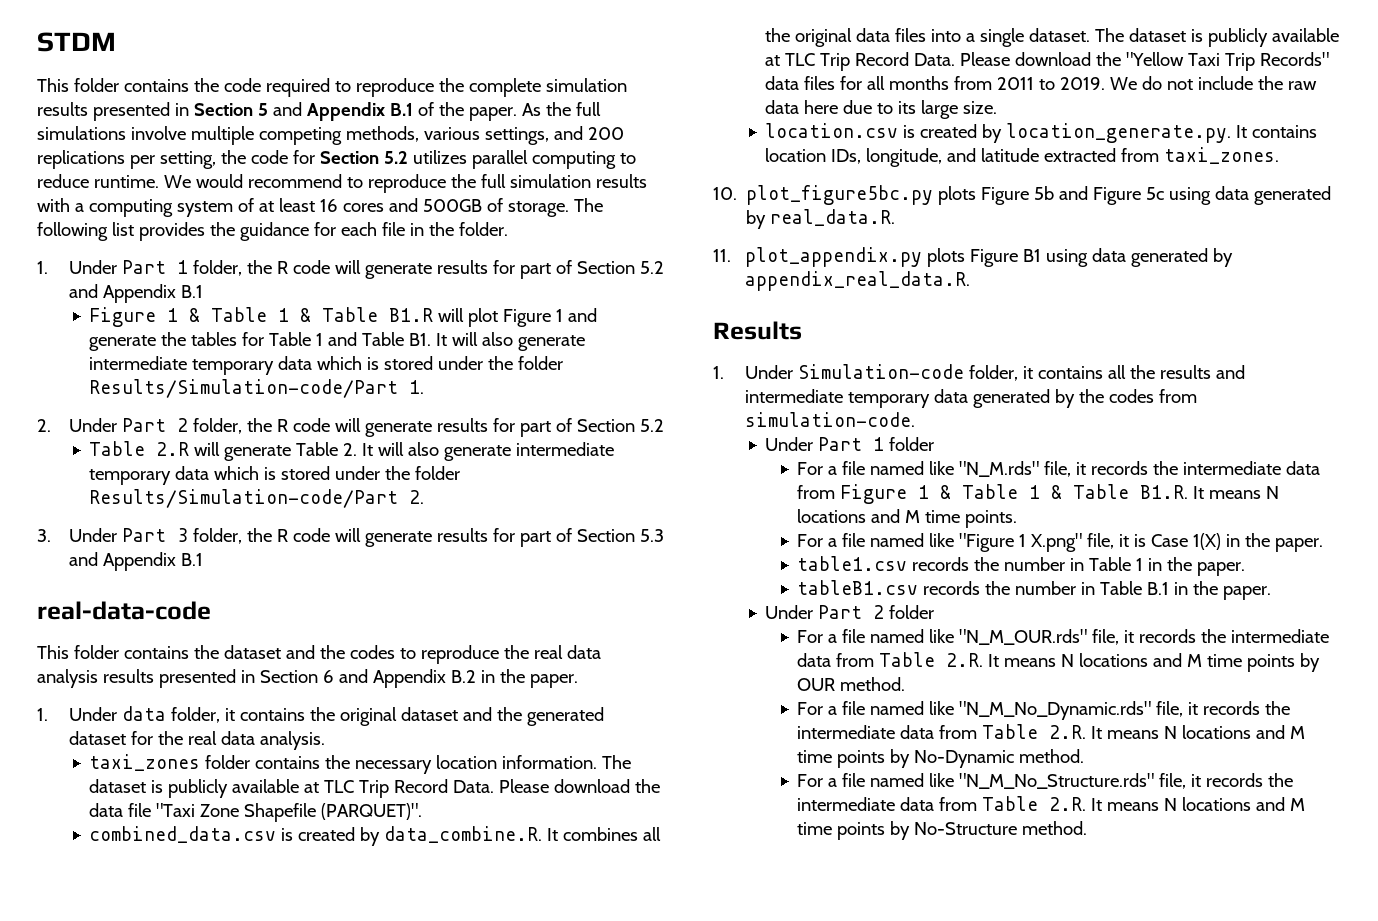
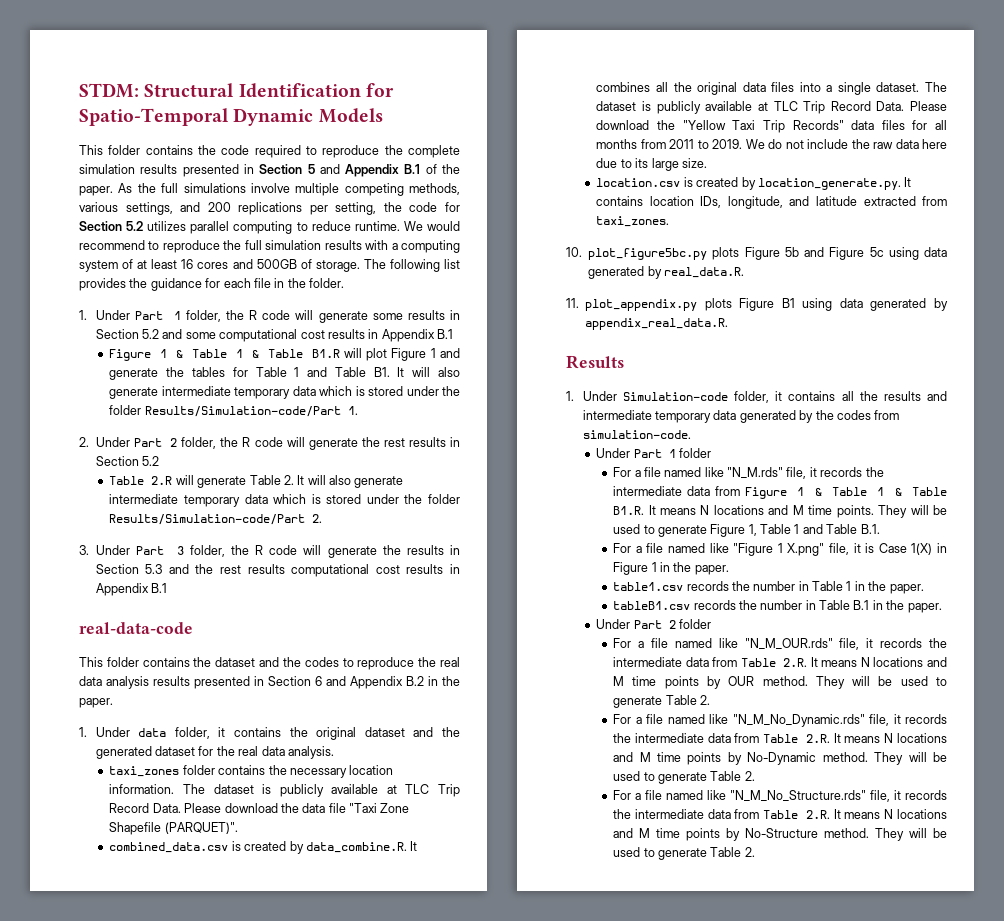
- STDM
+ STDM: Structural Identification for Spatio-Temporal Dynamic Models
- 1. Under Part 1 folder, the R code will generate results for part of Section 5.2 and Appendix B.1
+ 1. Under Part 1 folder, the R code will generate some results in Section 5.2 and some computational cost results in Appendix B.1
- 2. Under Part 2 folder, the R code will generate results for part of Section 5.2
+ 2. Under Part 2 folder, the R code will generate the rest results in Section 5.2
- 3. Under Part 3 folder, the R code will generate results for part of Section 5.3 and Appendix B.1
+ 3. Under Part 3 folder, the R code will generate the results in Section 5.3 and the rest results computational cost results in Appendix B.1
+ They will be used to generate Figure 1, Table 1 and Table B.1.
- For a file named like "Figure 1 X.png" file, it is Case 1(X) in the paper.
+ For a file named like "Figure 1 X.png" file, it is Case 1(X) in Figure 1 in the paper.
- For a file named like "N_M_OUR.rds" file, it records the intermediate data from Table 2.R. It means N locations and M time points by OUR method.
+ For a file named like "N_M_OUR.rds" file, it records the intermediate data from Table 2.R. It means N locations and M time points by OUR method. They will be used to generate Table 2.
- For a file named like "N_M_No_Dynamic.rds" file, it records the intermediate data from Table 2.R. It means N locations and M time points by No-Dynamic method.
+ For a file named like "N_M_No_Dynamic.rds" file, it records the intermediate data from Table 2.R. It means N locations and M time points by No-Dynamic method. They will be used to generate Table 2.
- For a file named like "N_M_No_Structure.rds" file, it records the intermediate data from Table 2.R. It means N locations and M time points by No-Structure method.
+ For a file named like "N_M_No_Structure.rds" file, it records the intermediate data from Table 2.R. It means N locations and M time points by No-Structure method. They will be used to generate Table 2.

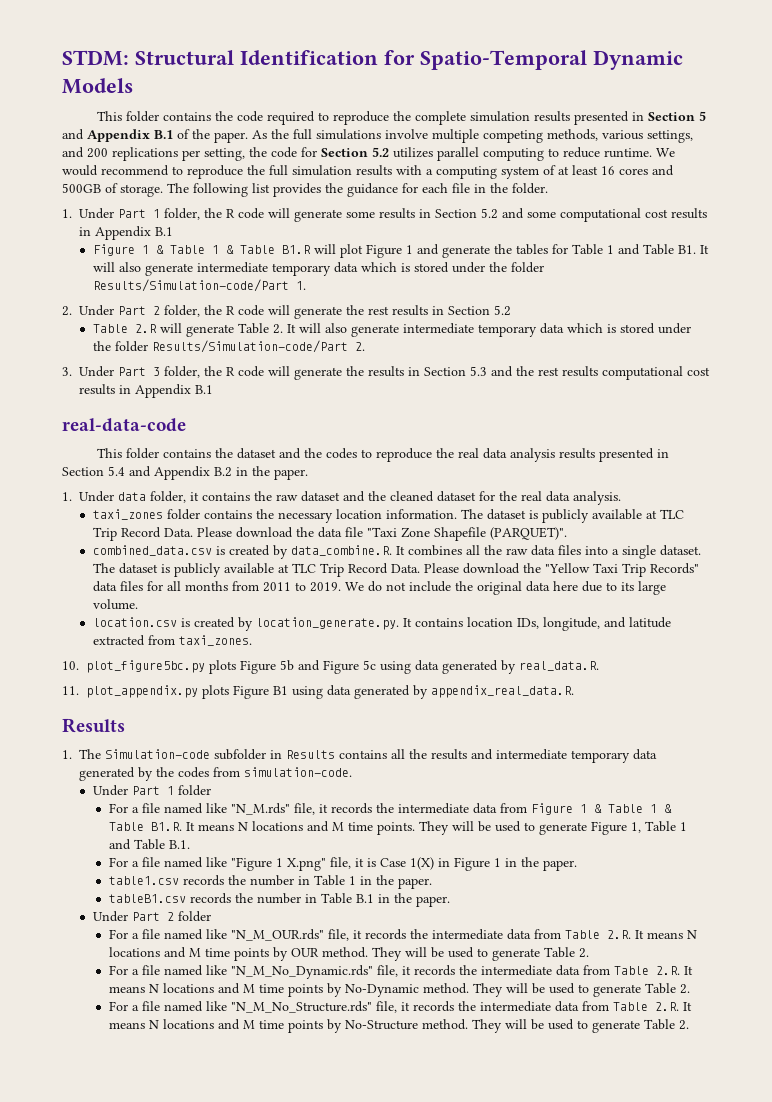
- This folder contains the dataset and the codes to reproduce the real data analysis results presented in Section 6 and Appendix B.2 in the paper.
+ This folder contains the dataset and the codes to reproduce the real data analysis results presented in Section 5.4 and Appendix B.2 in the paper.
- 1. Under data folder, it contains the original dataset and the generated dataset for the real data analysis.
+ 1. Under data folder, it contains the raw dataset and the cleaned dataset for the real data analysis.
- combined_data.csv is created by data_combine.R. It combines all the original data files into a single dataset.
+ combined_data.csv is created by data_combine.R. It combines all the raw data files into a single dataset.
- We do not include the raw data here due to its large size.
+ We do not include the original data here due to its large volume.
- 1. Under Simulation-code folder, it contains all the results and intermediate temporary data generated by the codes from simulation-code.
+ 1. The Simulation-code subfolder in Results contains all the results and intermediate temporary data generated by the codes from simulation-code.

